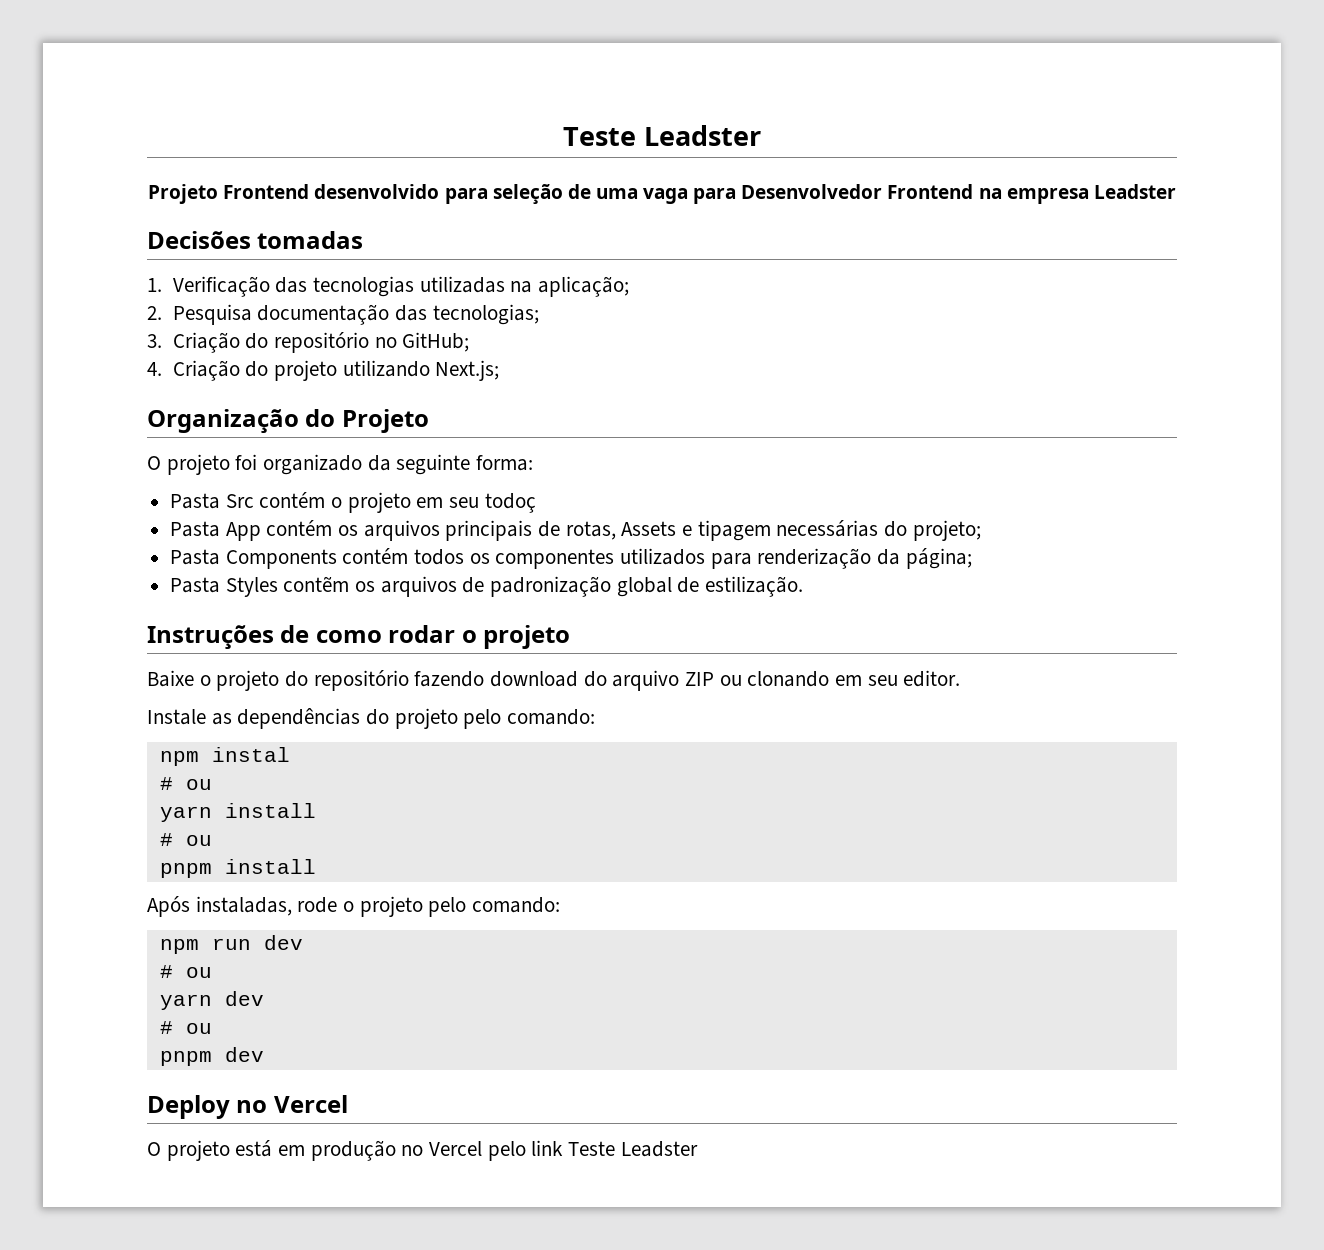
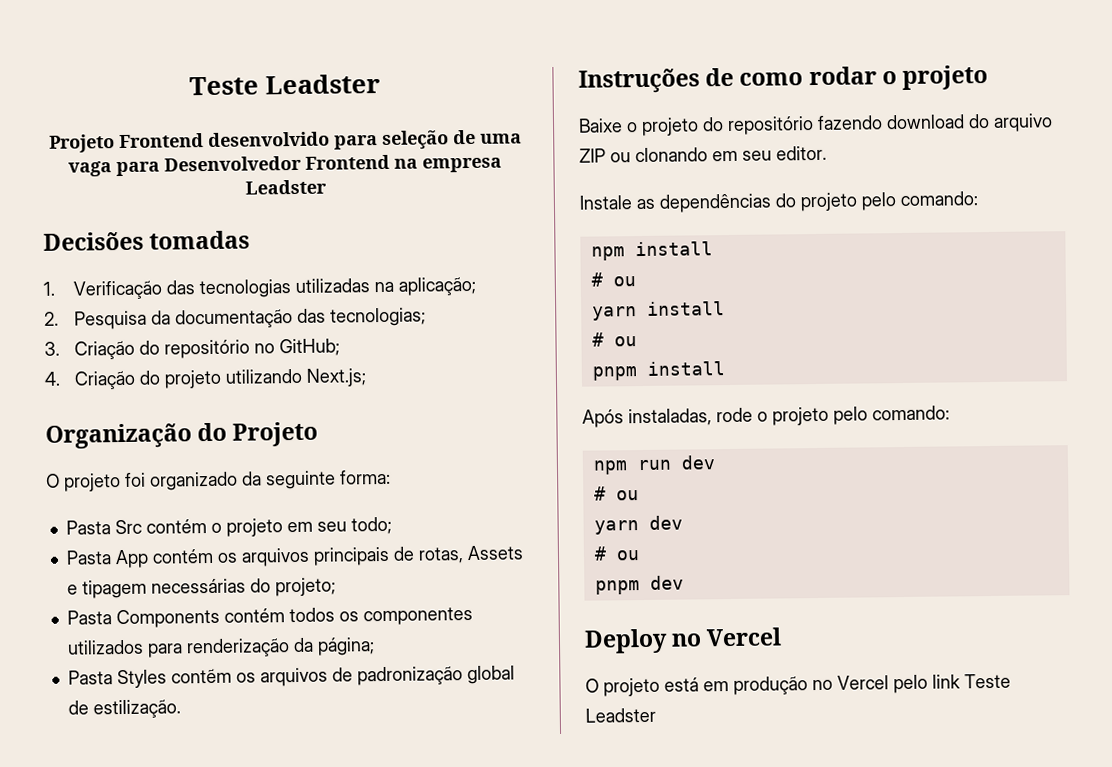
- 2. Pesquisa documentação das tecnologias;
+ 2. Pesquisa da documentação das tecnologias;
- Pasta Src contém o projeto em seu todoç
+ Pasta Src contém o projeto em seu todo;
- npm instal
+ npm install

